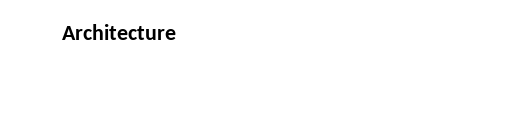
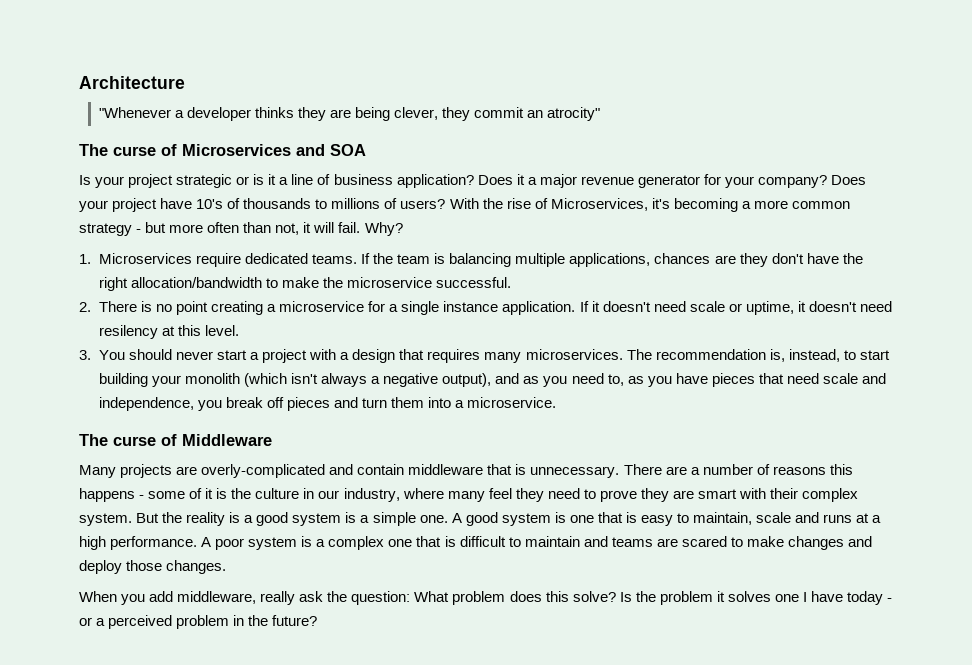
+ "Whenever a developer thinks they are being clever, they commit an atrocity"
+ The curse of Microservices and SOA
+ Is your project strategic or is it a line of business application? Does it a major revenue generator for your company? Does your project have 10's of thousands to millions of users? With the rise of Microservices, it's becoming a more common strategy - but more often than not, it will fail. Why?
+ 1. Microservices require dedicated teams. If the team is balancing multiple applications, chances are they don't have the right allocation/bandwidth to make the microservice successful.
+ 2. There is no point creating a microservice for a single instance application. If it doesn't need scale or uptime, it doesn't need resilency at this level.
+ 3. You should never start a project with a design that requires many microservices. The recommendation is, instead, to start building your monolith (which isn't always a negative output), and as you need to, as you have pieces that need scale and independence, you break off pieces and turn them into a microservice.
+ The curse of Middleware
+ Many projects are overly-complicated and contain middleware that is unnecessary. There are a number of reasons this happens - some of it is the culture in our industry, where many feel they need to prove they are smart with their complex system. But the reality is a good system is a simple one. A good system is one that is easy to maintain, scale and runs at a high performance. A poor system is a complex one that is difficult to maintain and teams are scared to make changes and deploy those changes.
+ When you add middleware, really ask the question: What problem does this solve? Is the problem it solves one I have today - or a perceived problem in the future?

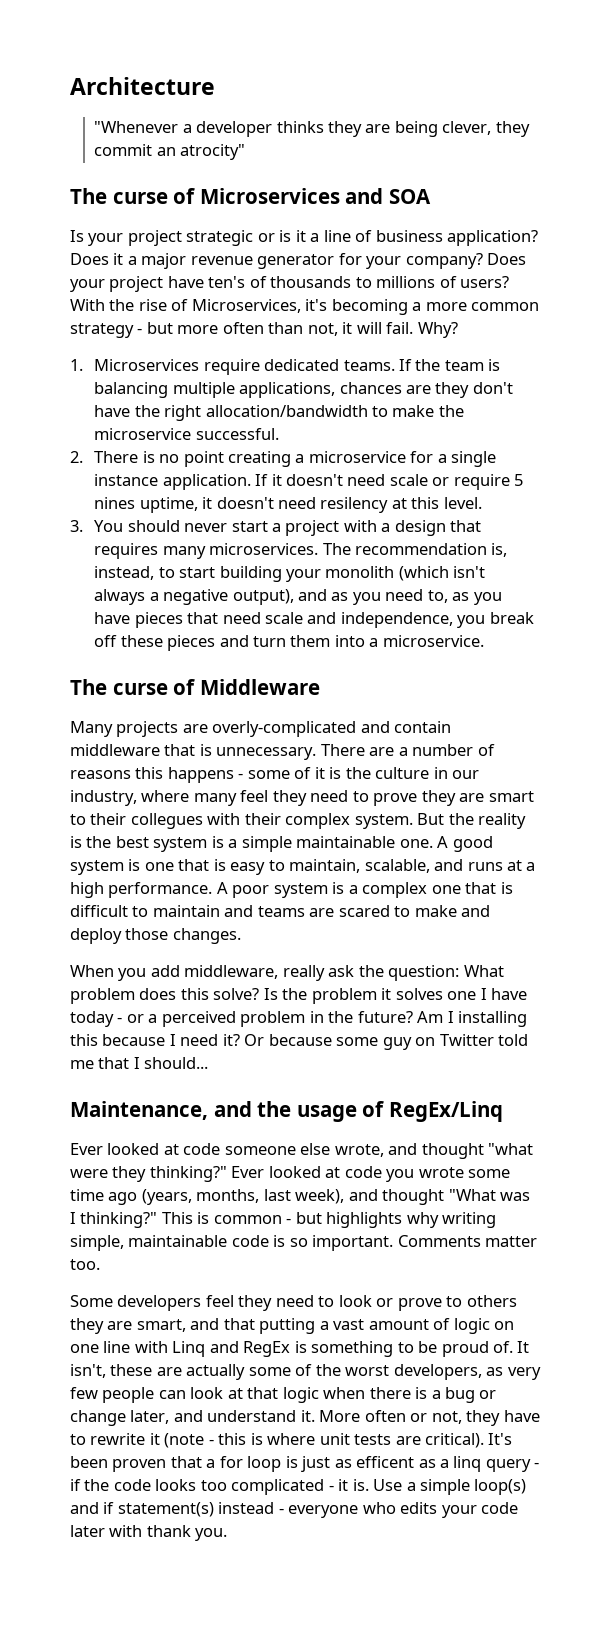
- Does your project have 10's of thousands to millions of users?
+ Does your project have ten's of thousands to millions of users?
- If it doesn't need scale or uptime, it doesn't need resilency at this level.
+ If it doesn't need scale or require 5 nines uptime, it doesn't need resilency at this level.
- The recommendation is, instead, to start building your monolith (which isn't always a negative output), and as you need to, as you have pieces that need scale and independence, you break off pieces and turn them into a microservice.
+ The recommendation is, instead, to start building your monolith (which isn't always a negative output), and as you need to, as you have pieces that need scale and independence, you break off these pieces and turn them into a microservice.
- There are a number of reasons this happens - some of it is the culture in our industry, where many feel they need to prove they are smart with their complex system.
+ There are a number of reasons this happens - some of it is the culture in our industry, where many feel they need to prove they are smart to their collegues with their complex system.
- But the reality is a good system is a simple one.
+ But the reality is the best system is a simple maintainable one.
- A good system is one that is easy to maintain, scale and runs at a high performance.
+ A good system is one that is easy to maintain, scalable, and runs at a high performance.
- A poor system is a complex one that is difficult to maintain and teams are scared to make changes and deploy those changes.
+ A poor system is a complex one that is difficult to maintain and teams are scared to make and deploy those changes.
+ Am I installing this because I need it? Or because some guy on Twitter told me that I should...
+ Maintenance, and the usage of RegEx/Linq
+ Ever looked at code someone else wrote, and thought "what were they thinking?" Ever looked at code you wrote some time ago (years, months, last week), and thought "What was I thinking?" This is common - but highlights why writing simple, maintainable code is so important. Comments matter too.
+ Some developers feel they need to look or prove to others they are smart, and that putting a vast amount of logic on one line with Linq and RegEx is something to be proud of. It isn't, these are actually some of the worst developers, as very few people can look at that logic when there is a bug or change later, and understand it. More often or not, they have to rewrite it (note - this is where unit tests are critical). It's been proven that a for loop is just as efficent as a linq query - if the code looks too complicated - it is. Use a simple loop(s) and if statement(s) instead - everyone who edits your code later with thank you.

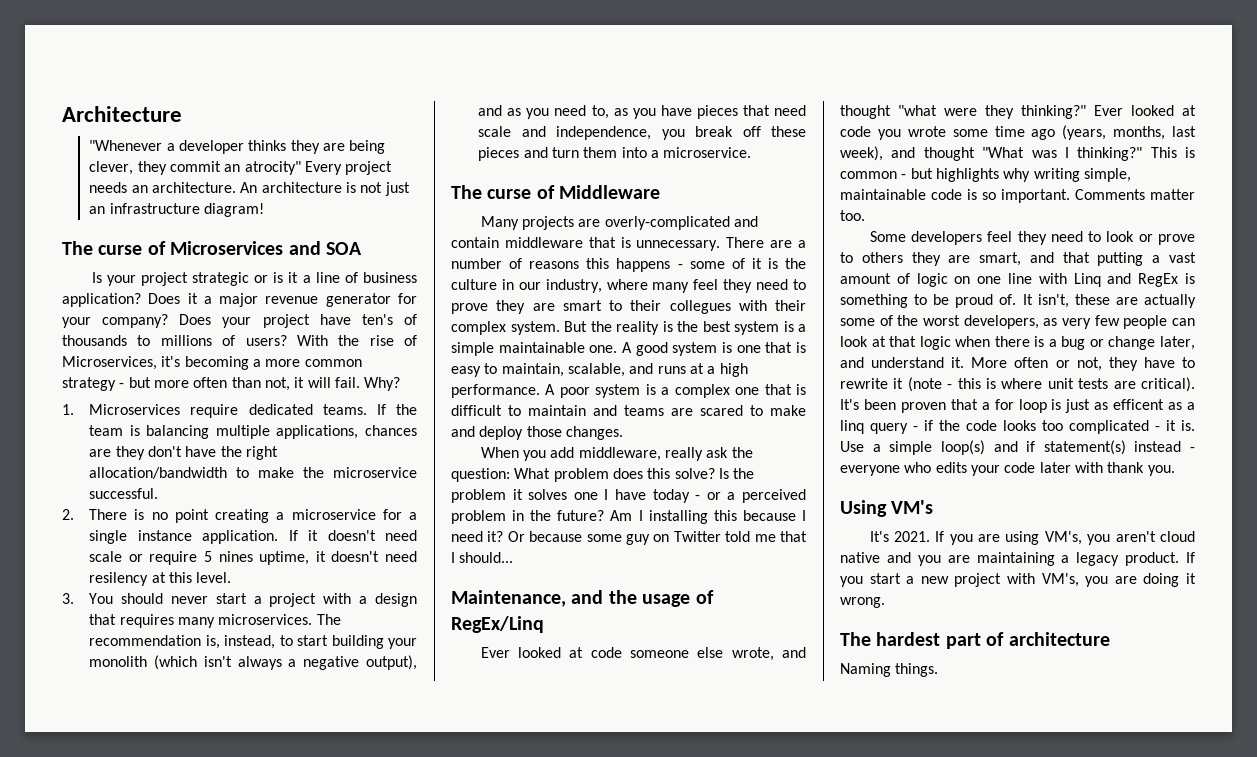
- "Whenever a developer thinks they are being clever, they commit an atrocity"
+ "Whenever a developer thinks they are being clever, they commit an atrocity" Every project needs an architecture. An architecture is not just an infrastructure diagram!
+ Using VM's
+ It's 2021. If you are using VM's, you aren't cloud native and you are maintaining a legacy product. If you start a new project with VM's, you are doing it wrong.
+ The hardest part of architecture
+ Naming things.

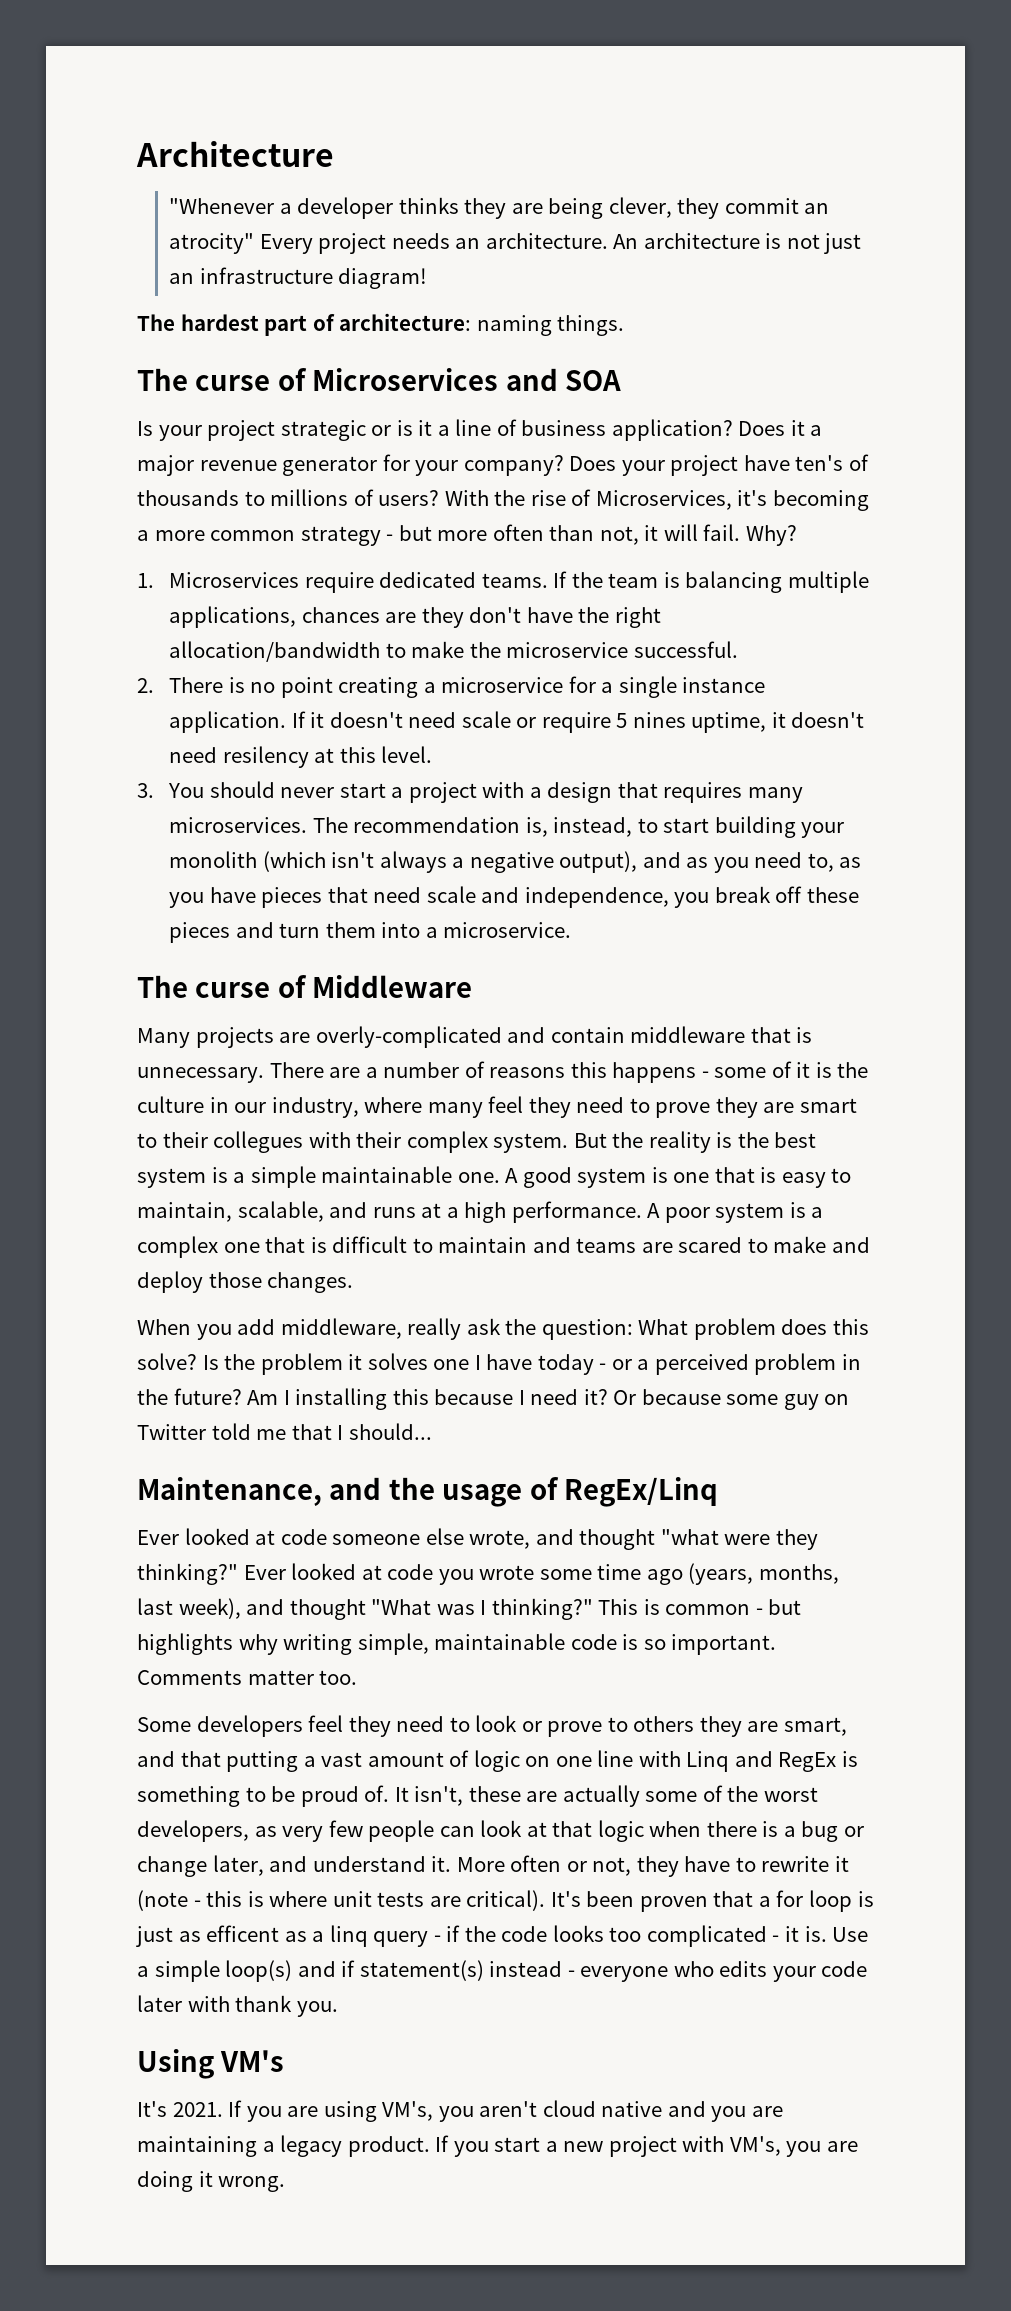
+ The hardest part of architecture: naming things.
- The hardest part of architecture
- Naming things.

